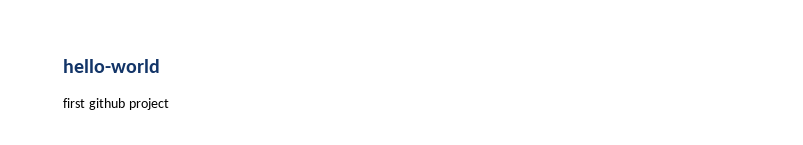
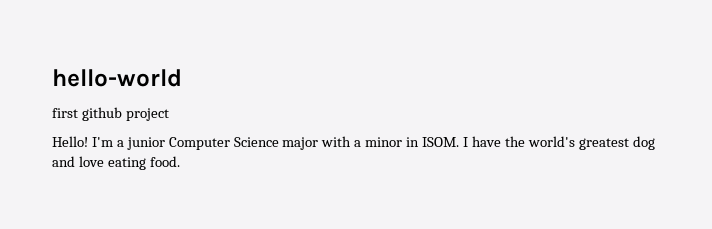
+ Hello! I'm a junior Computer Science major with a minor in ISOM. I have the world's greatest dog and love eating food.

